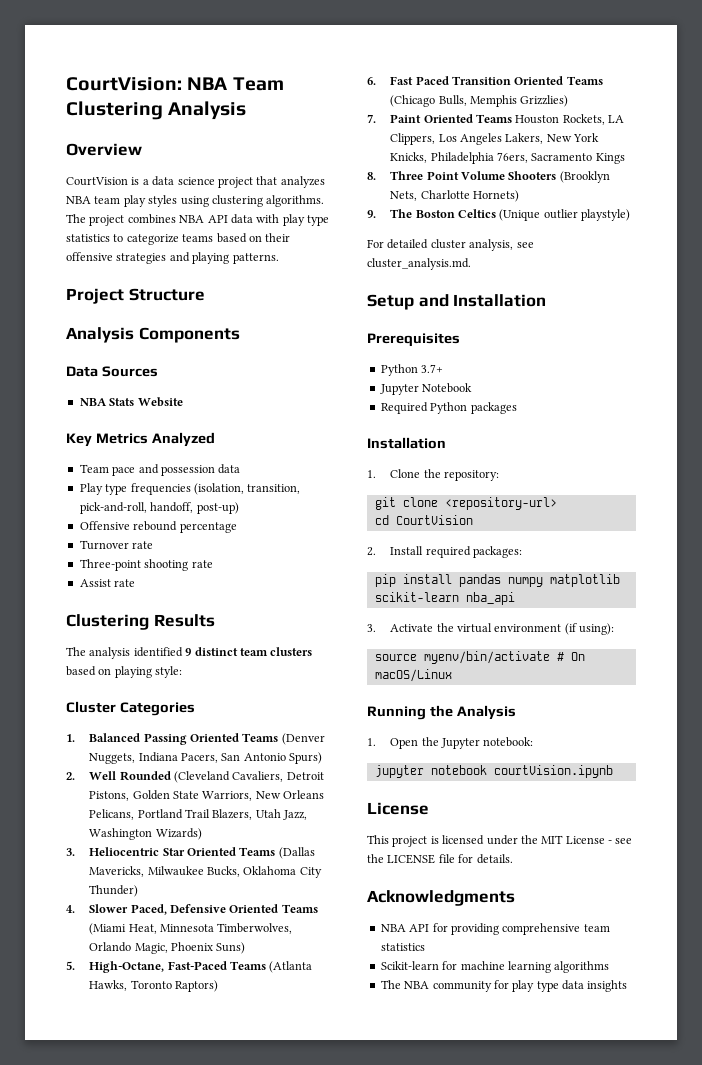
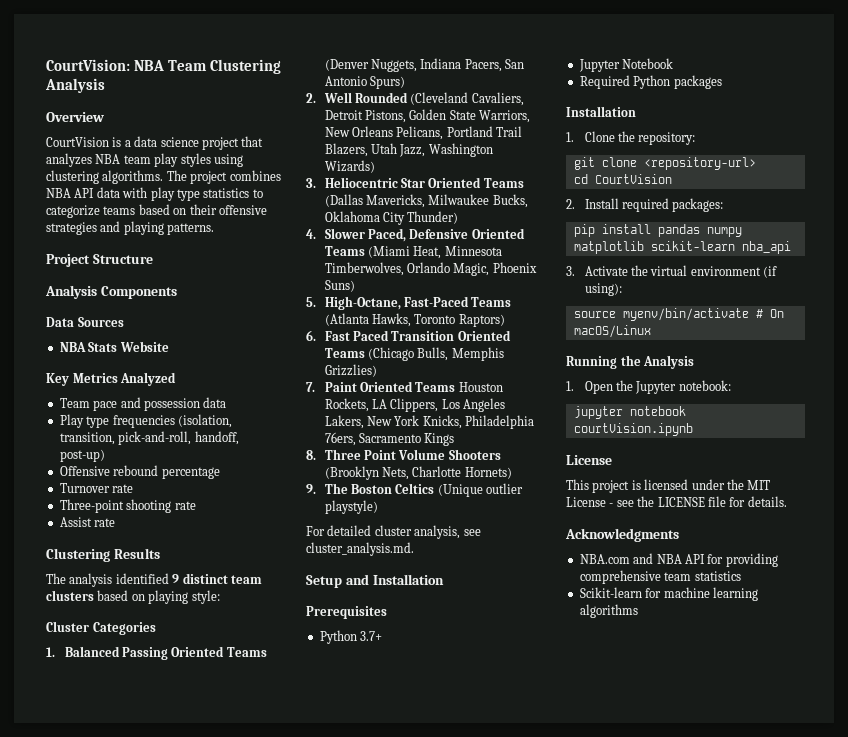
- NBA API for providing comprehensive team statistics
+ NBA.com and NBA API for providing comprehensive team statistics
- The NBA community for play type data insights

